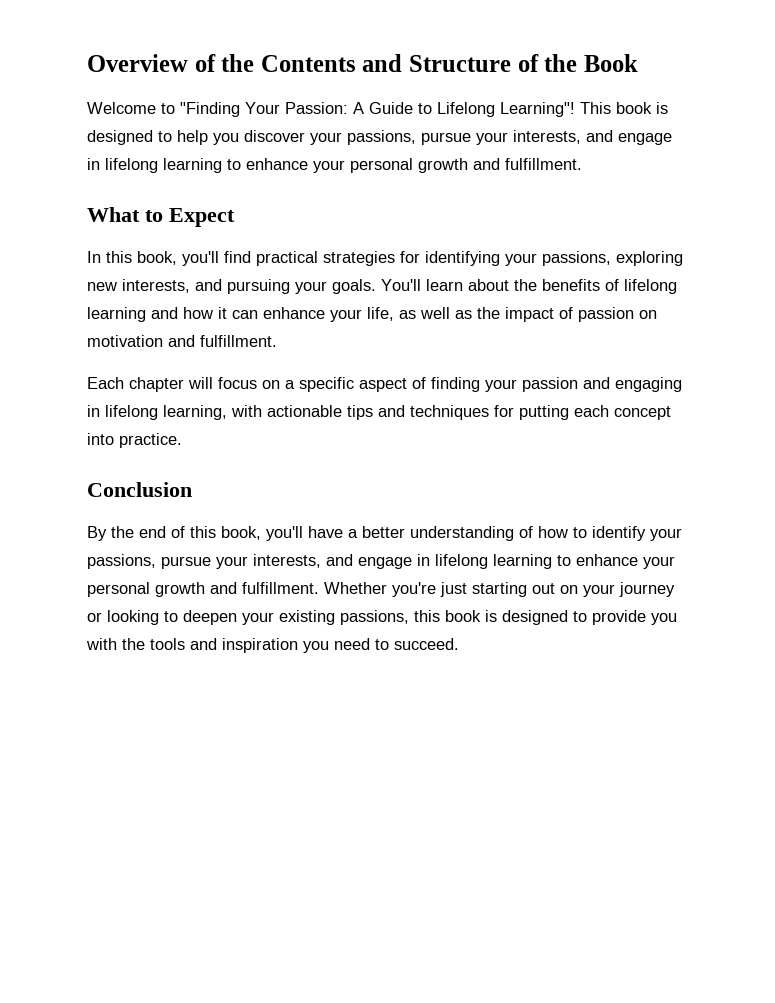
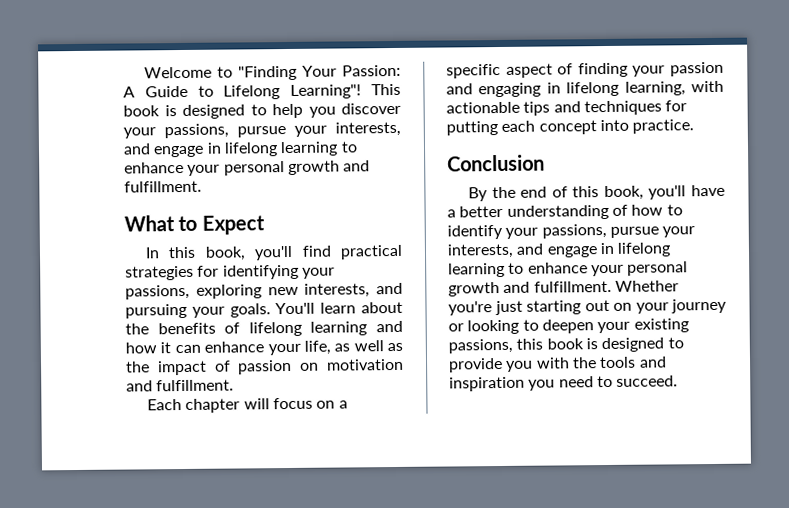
- Overview of the Contents and Structure of the Book

